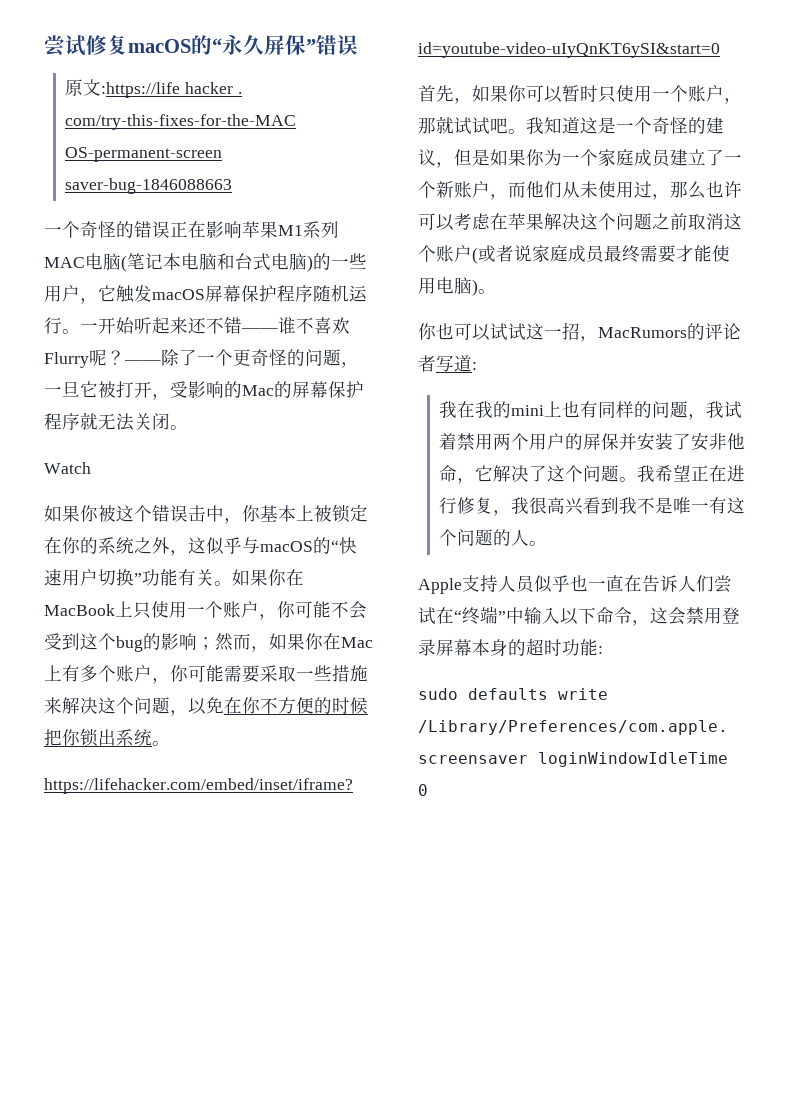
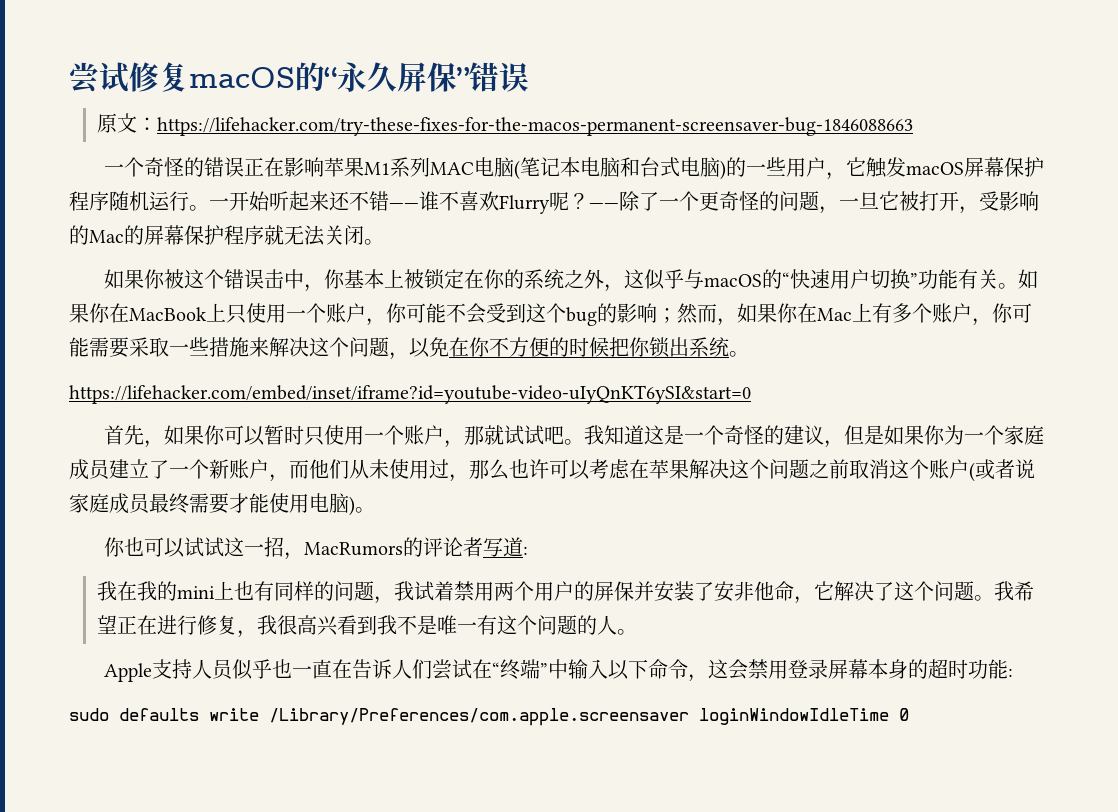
- 原文:https://life hacker . com/try-this-fixes-for-the-MAC OS-permanent-screen saver-bug-1846088663
+ 原文：https://lifehacker.com/try-these-fixes-for-the-macos-permanent-screensaver-bug-1846088663
- Watch

